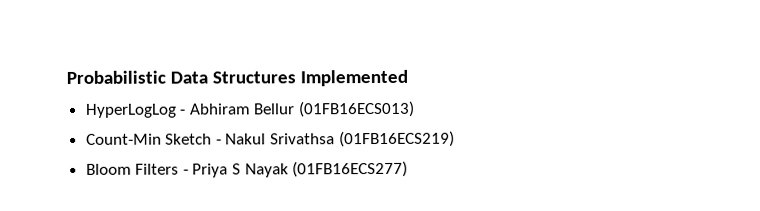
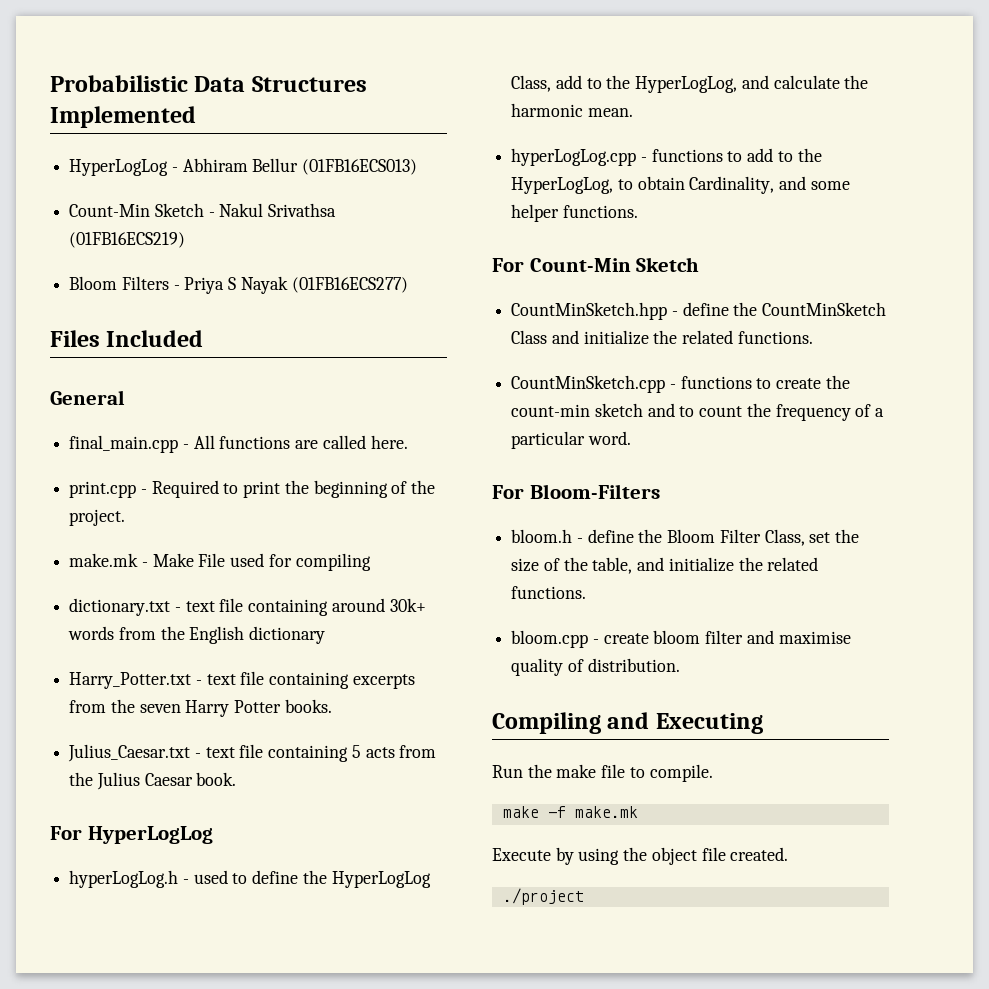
+ Files Included
+ General
+ final_main.cpp - All functions are called here.
+ print.cpp - Required to print the beginning of the project.
+ make.mk - Make File used for compiling
+ dictionary.txt - text file containing around 30k+ words from the English dictionary
+ Harry_Potter.txt - text file containing excerpts from the seven Harry Potter books.
+ Julius_Caesar.txt - text file containing 5 acts from the Julius Caesar book.
+ For HyperLogLog
+ hyperLogLog.h - used to define the HyperLogLog Class, add to the HyperLogLog, and calculate the harmonic mean.
+ hyperLogLog.cpp - functions to add to the HyperLogLog, to obtain Cardinality, and some helper functions.
+ For Count-Min Sketch
+ CountMinSketch.hpp - define the CountMinSketch Class and initialize the related functions.
+ CountMinSketch.cpp - functions to create the count-min sketch and to count the frequency of a particular word.
+ For Bloom-Filters
+ bloom.h - define the Bloom Filter Class, set the size of the table, and initialize the related functions.
+ bloom.cpp - create bloom filter and maximise quality of distribution.
+ Compiling and Executing
+ Run the make file to compile.
+ make -f make.mk
+ Execute by using the object file created.
+ ./project

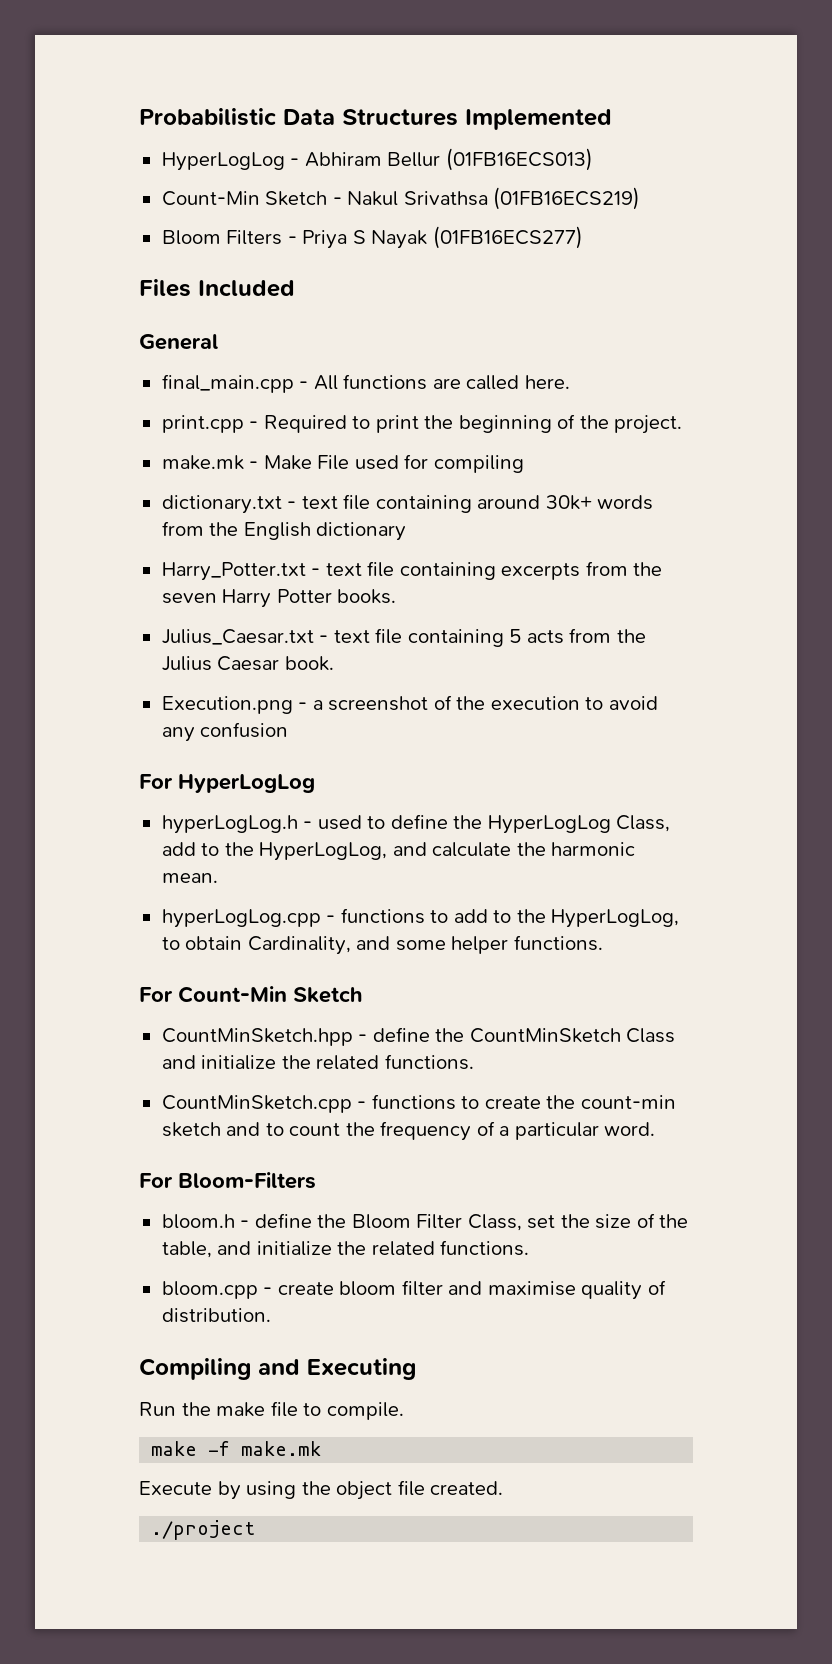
+ Execution.png - a screenshot of the execution to avoid any confusion

